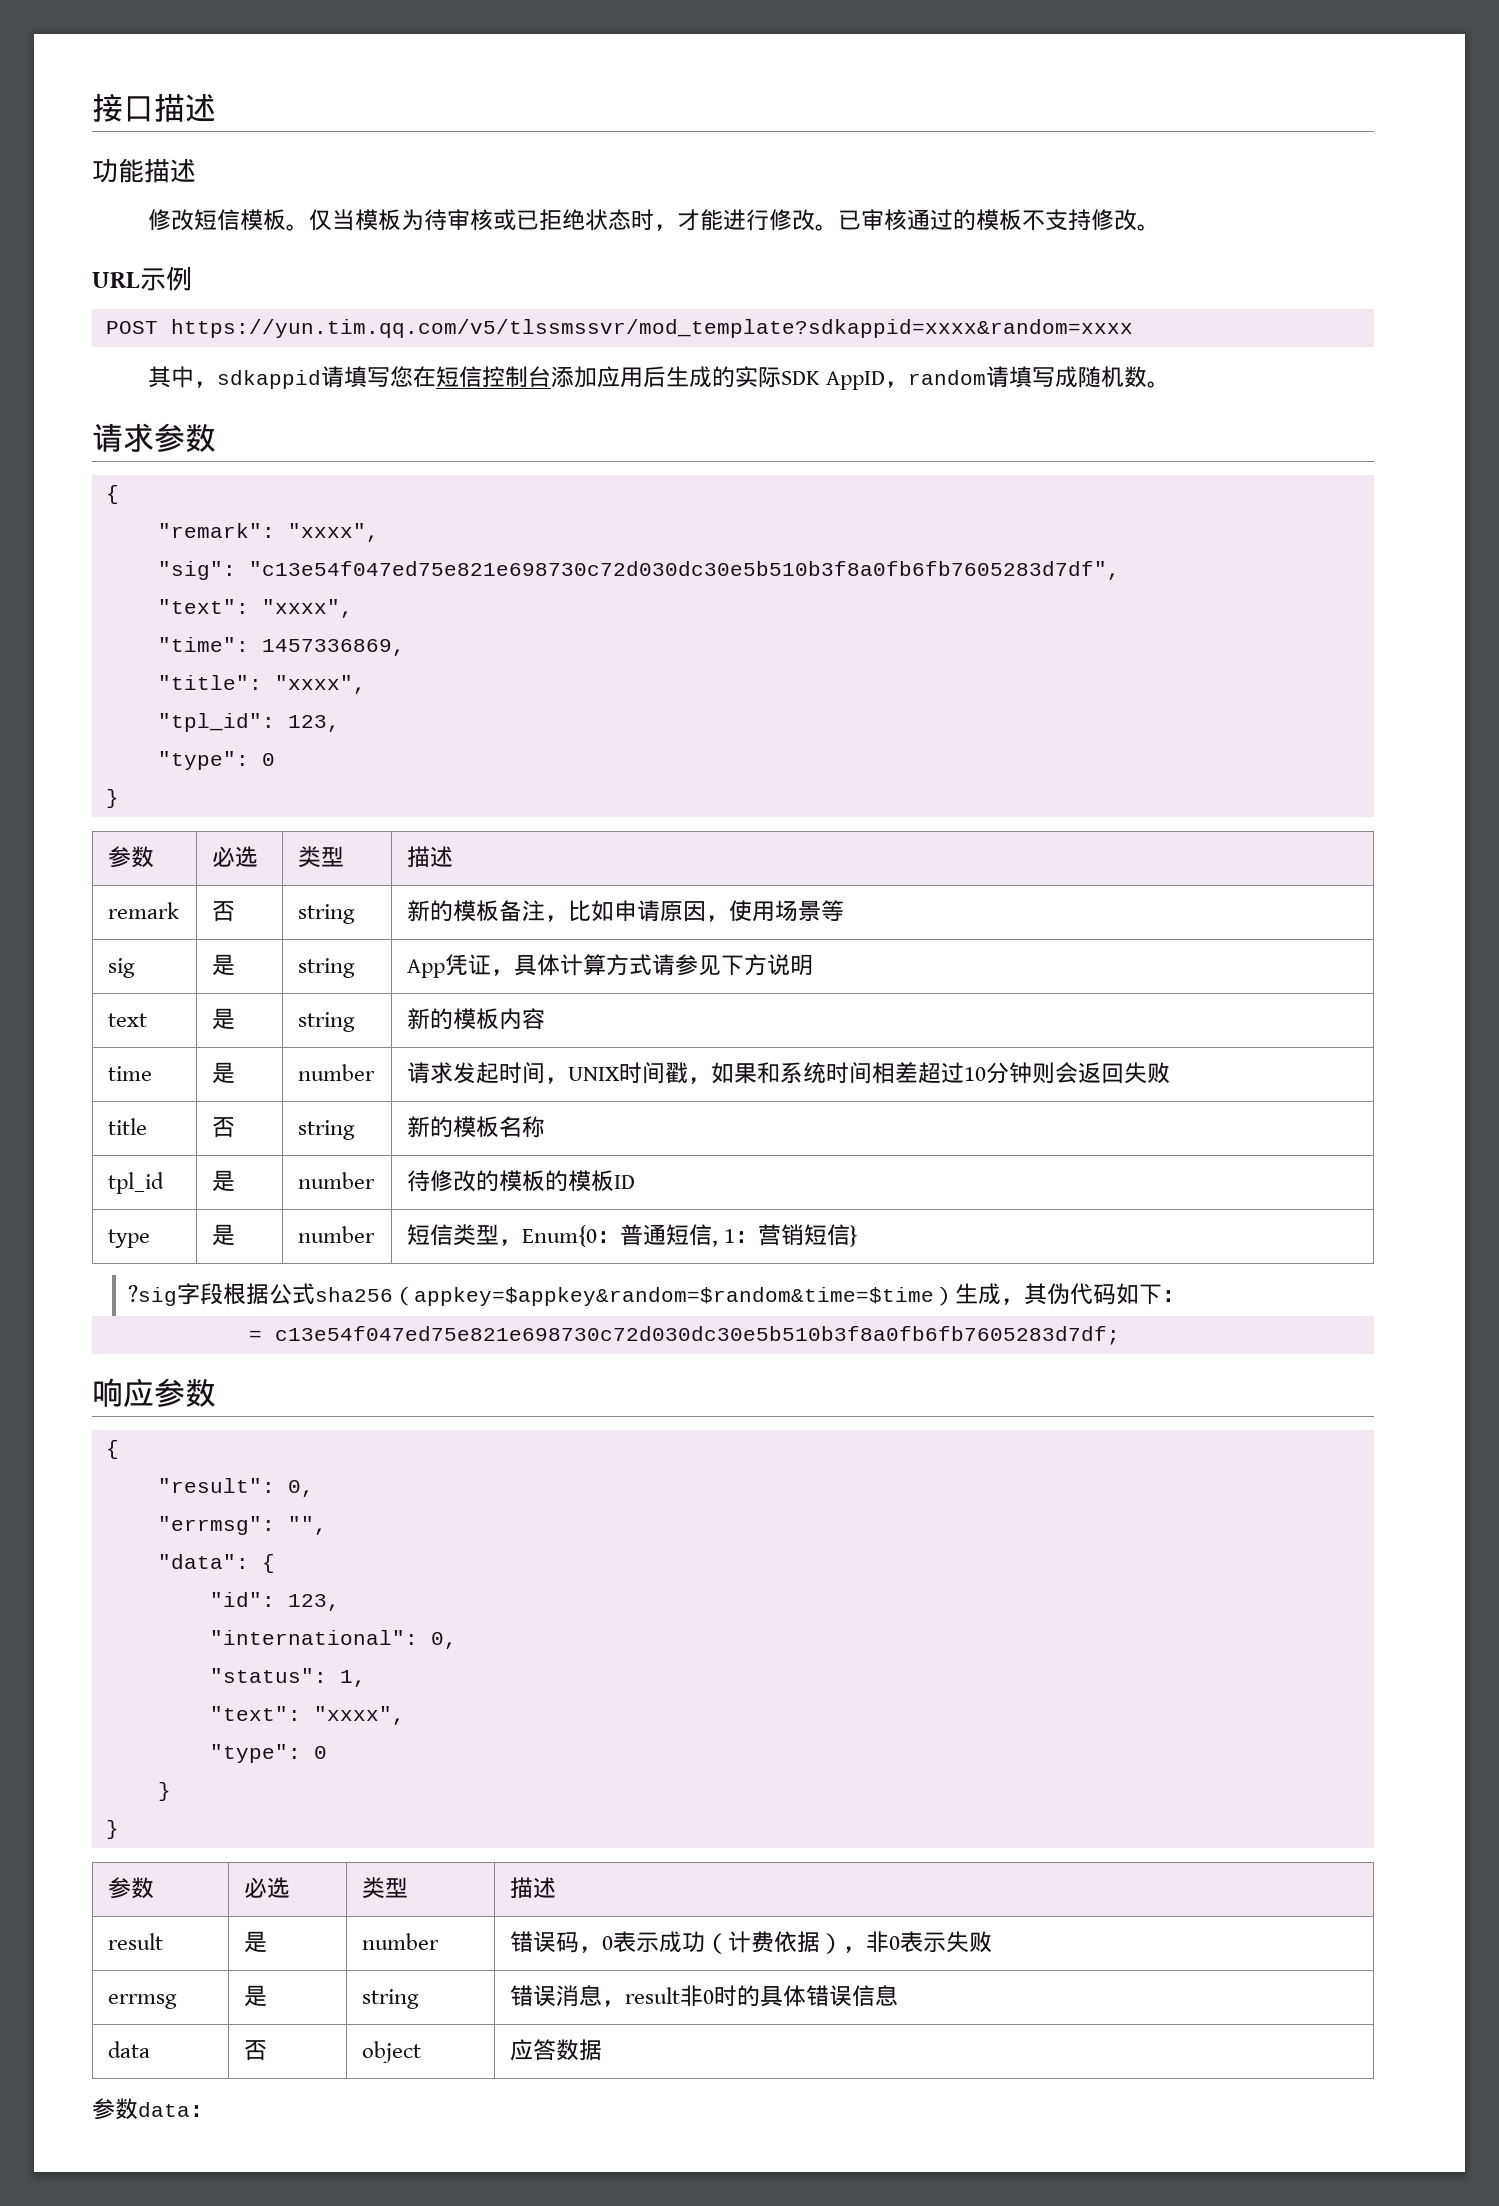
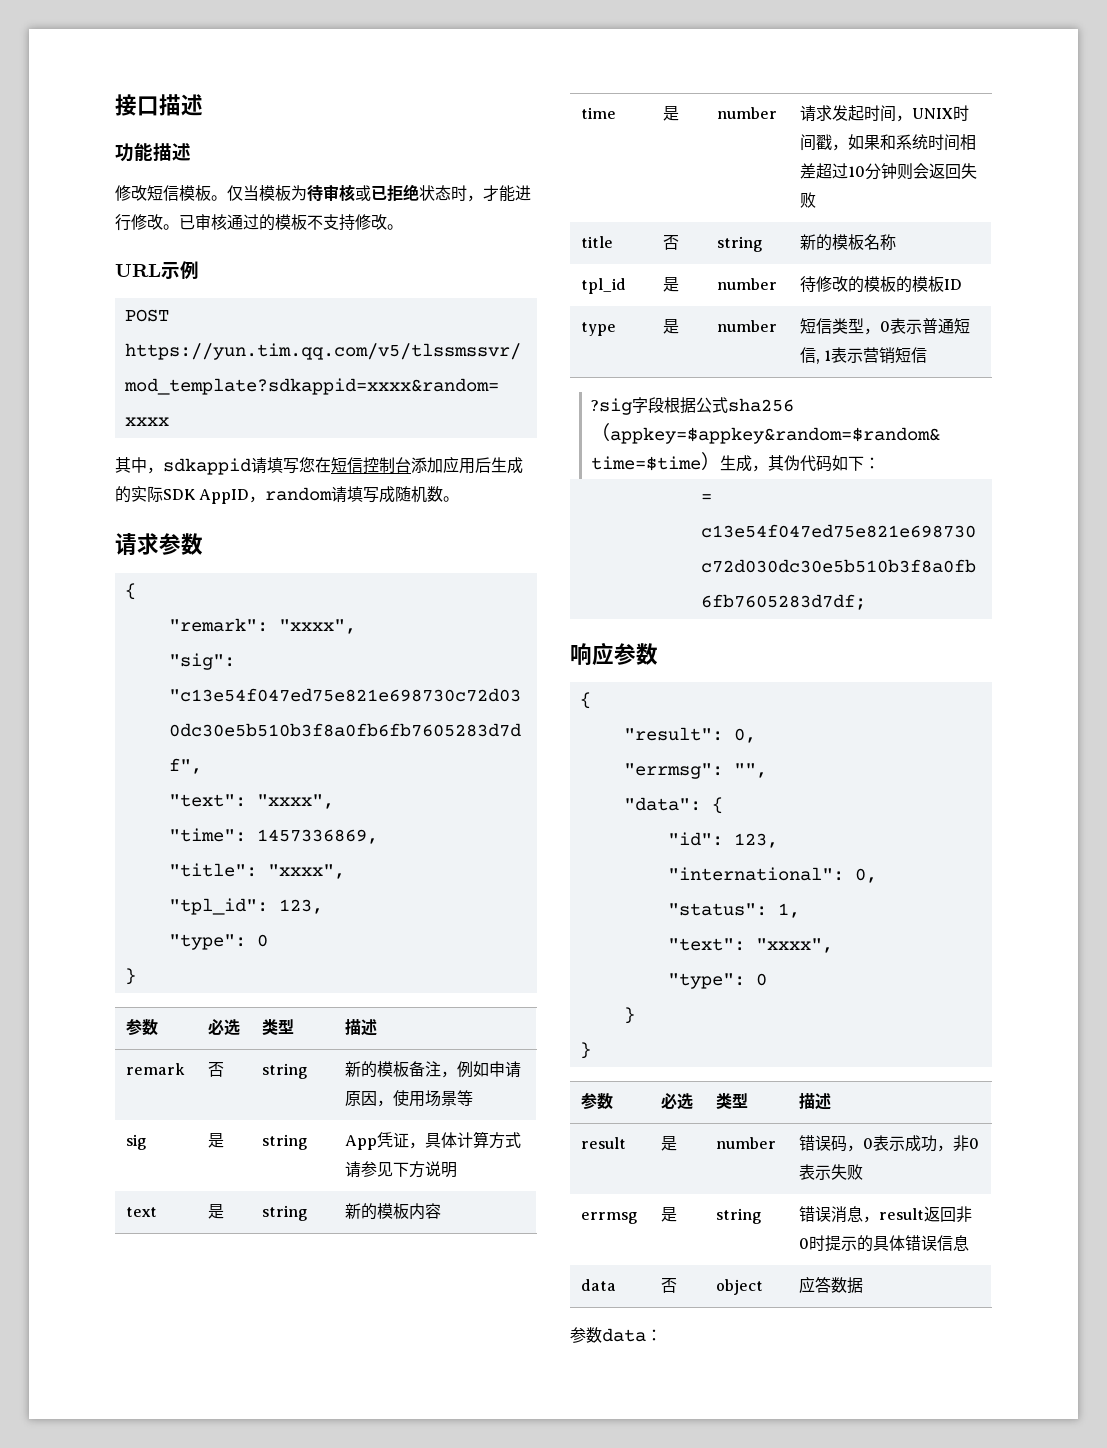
- remark | 否 | string | 新的模板备注，比如申请原因，使用场景等
+ remark | 否 | string | 新的模板备注，例如申请原因，使用场景等
- type | 是 | number | 短信类型，Enum{0：普通短信, 1：营销短信}
+ type | 是 | number | 短信类型，0表示普通短信, 1表示营销短信
- result | 是 | number | 错误码，0表示成功（计费依据），非0表示失败
+ result | 是 | number | 错误码，0表示成功，非0表示失败
- errmsg | 是 | string | 错误消息，result非0时的具体错误信息
+ errmsg | 是 | string | 错误消息，result返回非0时提示的具体错误信息

